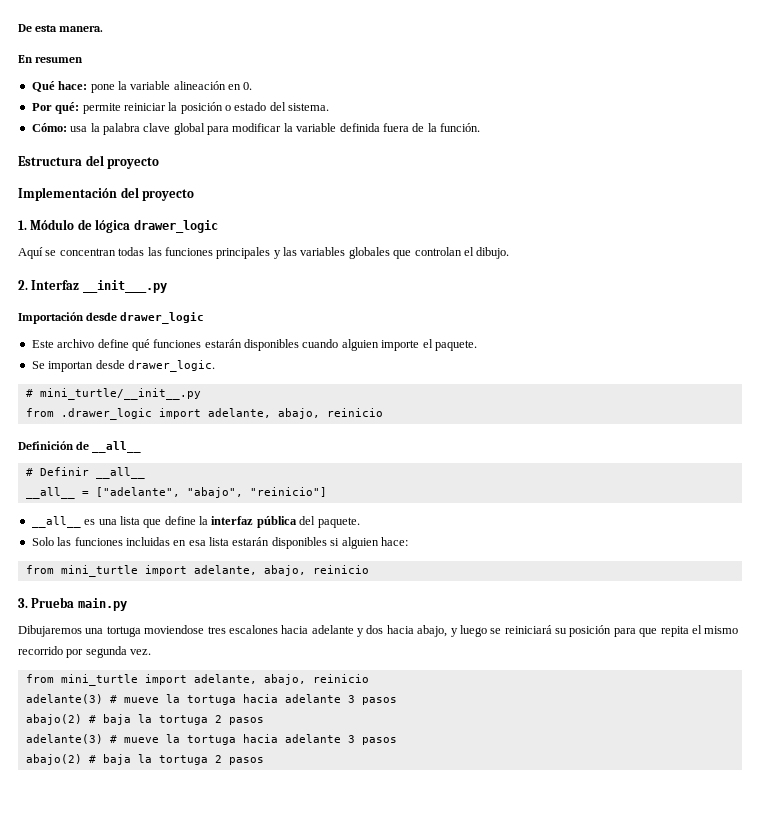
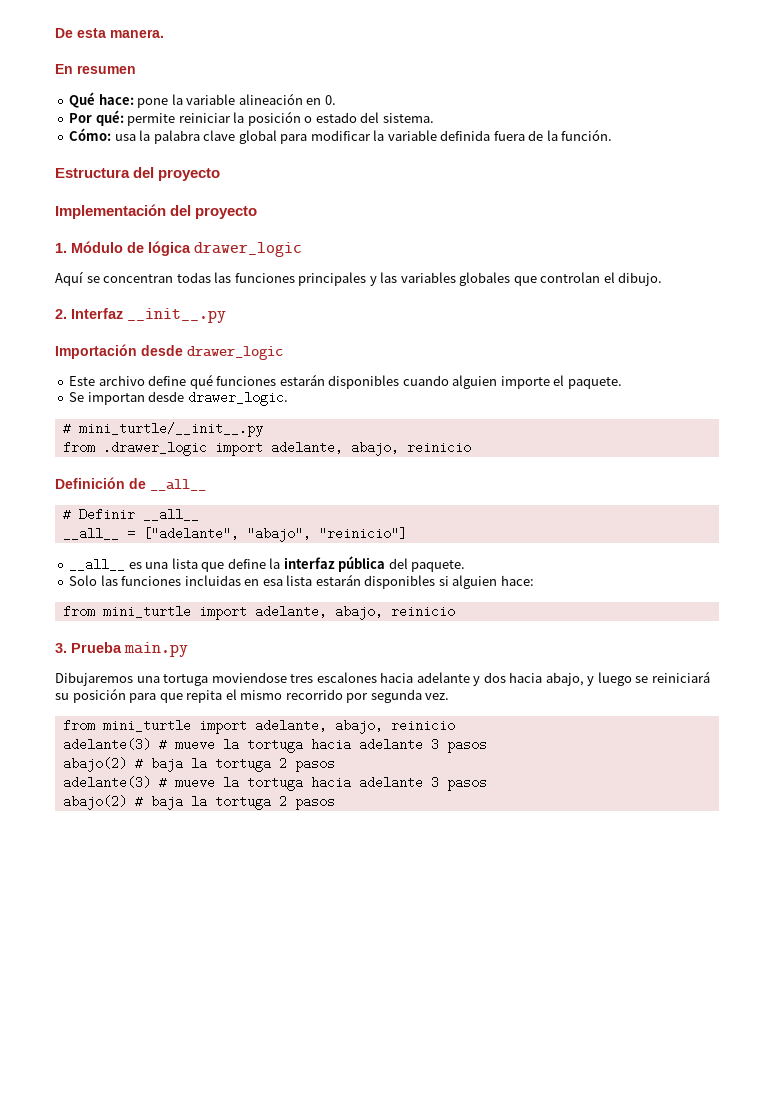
- 2. Interfaz __init___.py
+ 2. Interfaz __init__.py

